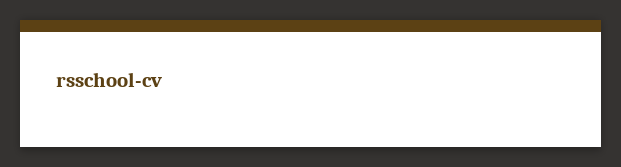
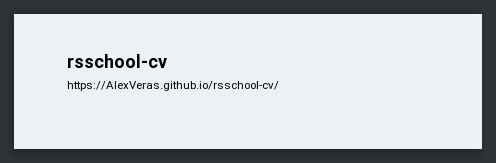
+ https://AlexVeras.github.io/rsschool-cv/

